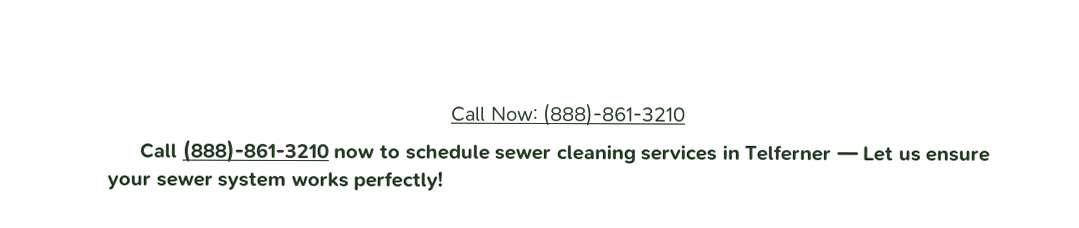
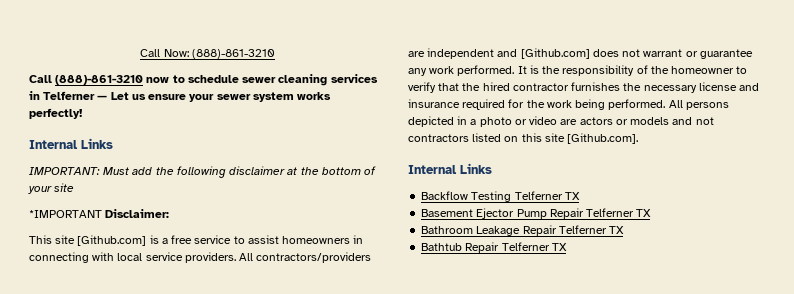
  Call (888)-861-3210 now to schedule sewer cleaning services in Telferner — Let us ensure your sewer system works perfectly!
+ Internal Links
+ IMPORTANT: Must add the following disclaimer at the bottom of your site
+ *IMPORTANT Disclaimer:
+ This site [Github.com] is a free service to assist homeowners in connecting with local service providers. All contractors/providers are independent and [Github.com] does not warrant or guarantee any work performed. It is the responsibility of the homeowner to verify that the hired contractor furnishes the necessary license and insurance required for the work being performed. All persons depicted in a photo or video are actors or models and not contractors listed on this site [Github.com].
+ Internal Links
+ Backflow Testing Telferner TX
+ Basement Ejector Pump Repair Telferner TX
+ Bathroom Leakage Repair Telferner TX
+ Bathtub Repair Telferner TX

